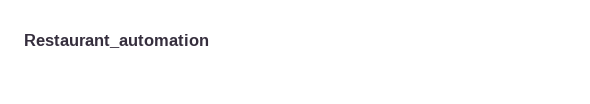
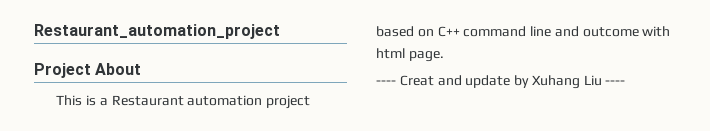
- Restaurant_automation
+ Restaurant_automation_project
+ Project About
+ This is a Restaurant automation project based on C++ command line and outcome with html page.
+ ---- Creat and update by Xuhang Liu ----

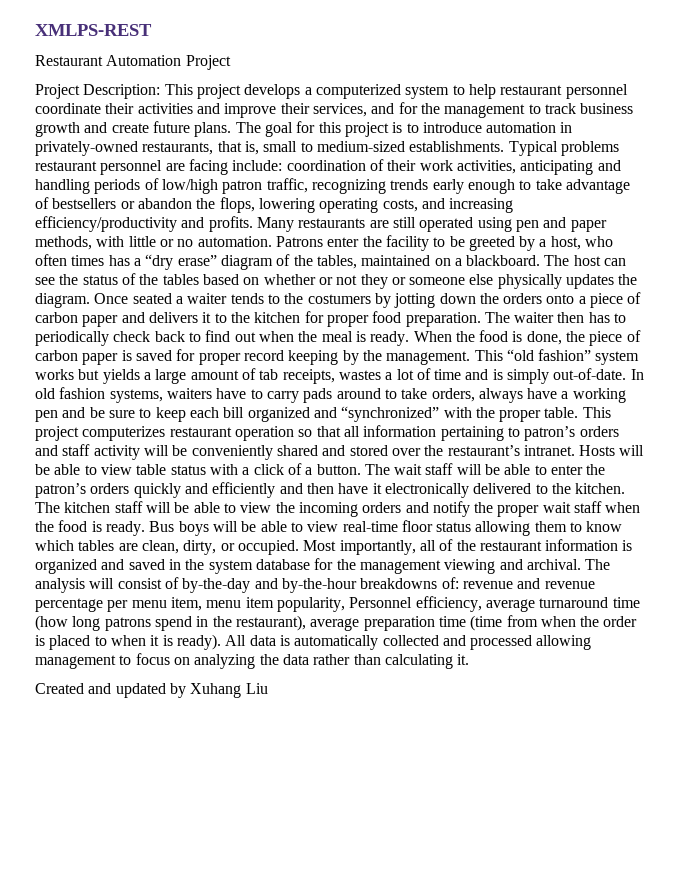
- Restaurant_automation_project
- Project About
- This is a Restaurant automation project based on C++ command line and outcome with html page.
- ---- Creat and update by Xuhang Liu ----
+ XMLPS-REST
+ Restaurant Automation Project
+ Project Description: This project develops a computerized system to help restaurant personnel coordinate their activities and improve their services, and for the management to track business growth and create future plans. The goal for this project is to introduce automation in privately-owned restaurants, that is, small to medium-sized establishments. Typical problems restaurant personnel are facing include: coordination of their work activities, anticipating and handling periods of low/high patron traffic, recognizing trends early enough to take advantage of bestsellers or abandon the flops, lowering operating costs, and increasing efficiency/productivity and profits. Many restaurants are still operated using pen and paper methods, with little or no automation. Patrons enter the facility to be greeted by a host, who often times has a “dry erase” diagram of the tables, maintained on a blackboard. The host can see the status of the tables based on whether or not they or someone else physically updates the diagram. Once seated a waiter tends to the costumers by jotting down the orders onto a piece of carbon paper and delivers it to the kitchen for proper food preparation. The waiter then has to periodically check back to find out when the meal is ready. When the food is done, the piece of carbon paper is saved for proper record keeping by the management. This “old fashion” system works but yields a large amount of tab receipts, wastes a lot of time and is simply out-of-date. In old fashion systems, waiters have to carry pads around to take orders, always have a working pen and be sure to keep each bill organized and “synchronized” with the proper table. This project computerizes restaurant operation so that all information pertaining to patron’s orders and staff activity will be conveniently shared and stored over the restaurant’s intranet. Hosts will be able to view table status with a click of a button. The wait staff will be able to enter the patron’s orders quickly and efficiently and then have it electronically delivered to the kitchen. The kitchen staff will be able to view the incoming orders and notify the proper wait staff when the food is ready. Bus boys will be able to view real-time floor status allowing them to know which tables are clean, dirty, or occupied. Most importantly, all of the restaurant information is organized and saved in the system database for the management viewing and archival. The analysis will consist of by-the-day and by-the-hour breakdowns of: revenue and revenue percentage per menu item, menu item popularity, Personnel efficiency, average turnaround time (how long patrons spend in the restaurant), average preparation time (time from when the order is placed to when it is ready). All data is automatically collected and processed allowing management to focus on analyzing the data rather than calculating it.
+ Created and updated by Xuhang Liu

